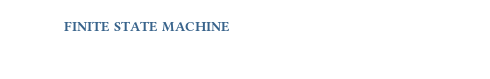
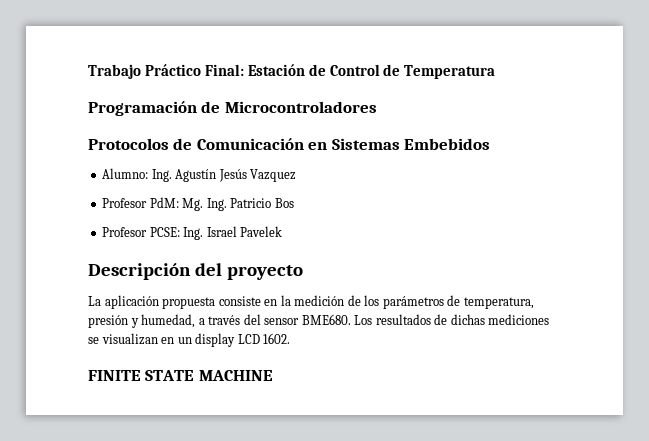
+ Trabajo Práctico Final: Estación de Control de Temperatura
+ Programación de Microcontroladores
+ Protocolos de Comunicación en Sistemas Embebidos
+ Alumno: Ing. Agustín Jesús Vazquez
+ Profesor PdM: Mg. Ing. Patricio Bos
+ Profesor PCSE: Ing. Israel Pavelek
+ Descripción del proyecto
+ La aplicación propuesta consiste en la medición de los parámetros de temperatura, presión y humedad, a través del sensor BME680. Los resultados de dichas mediciones se visualizan en un display LCD 1602.

